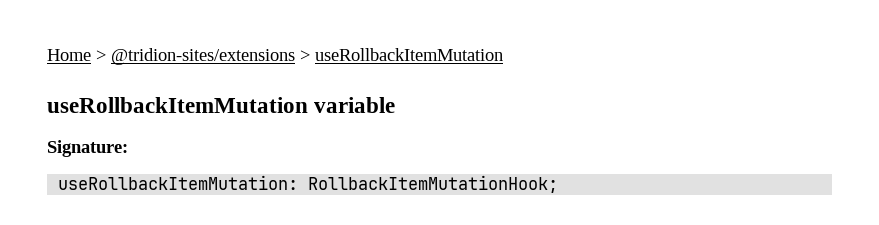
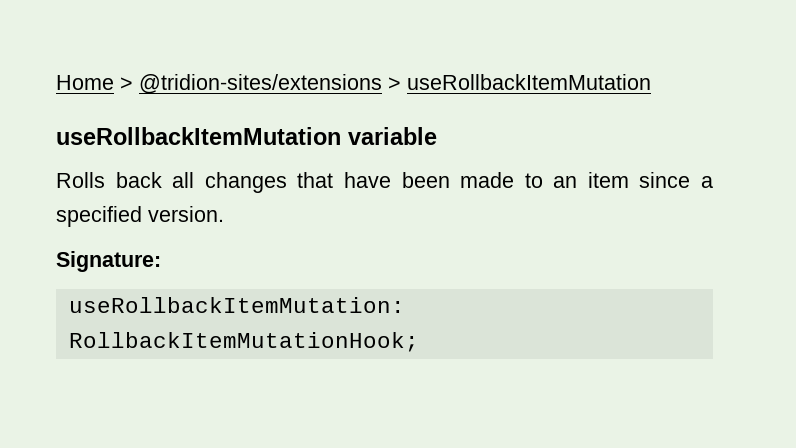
+ Rolls back all changes that have been made to an item since a specified version.

